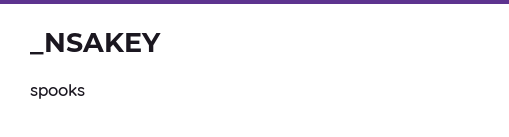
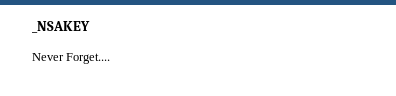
- spooks
+ Never Forget....

